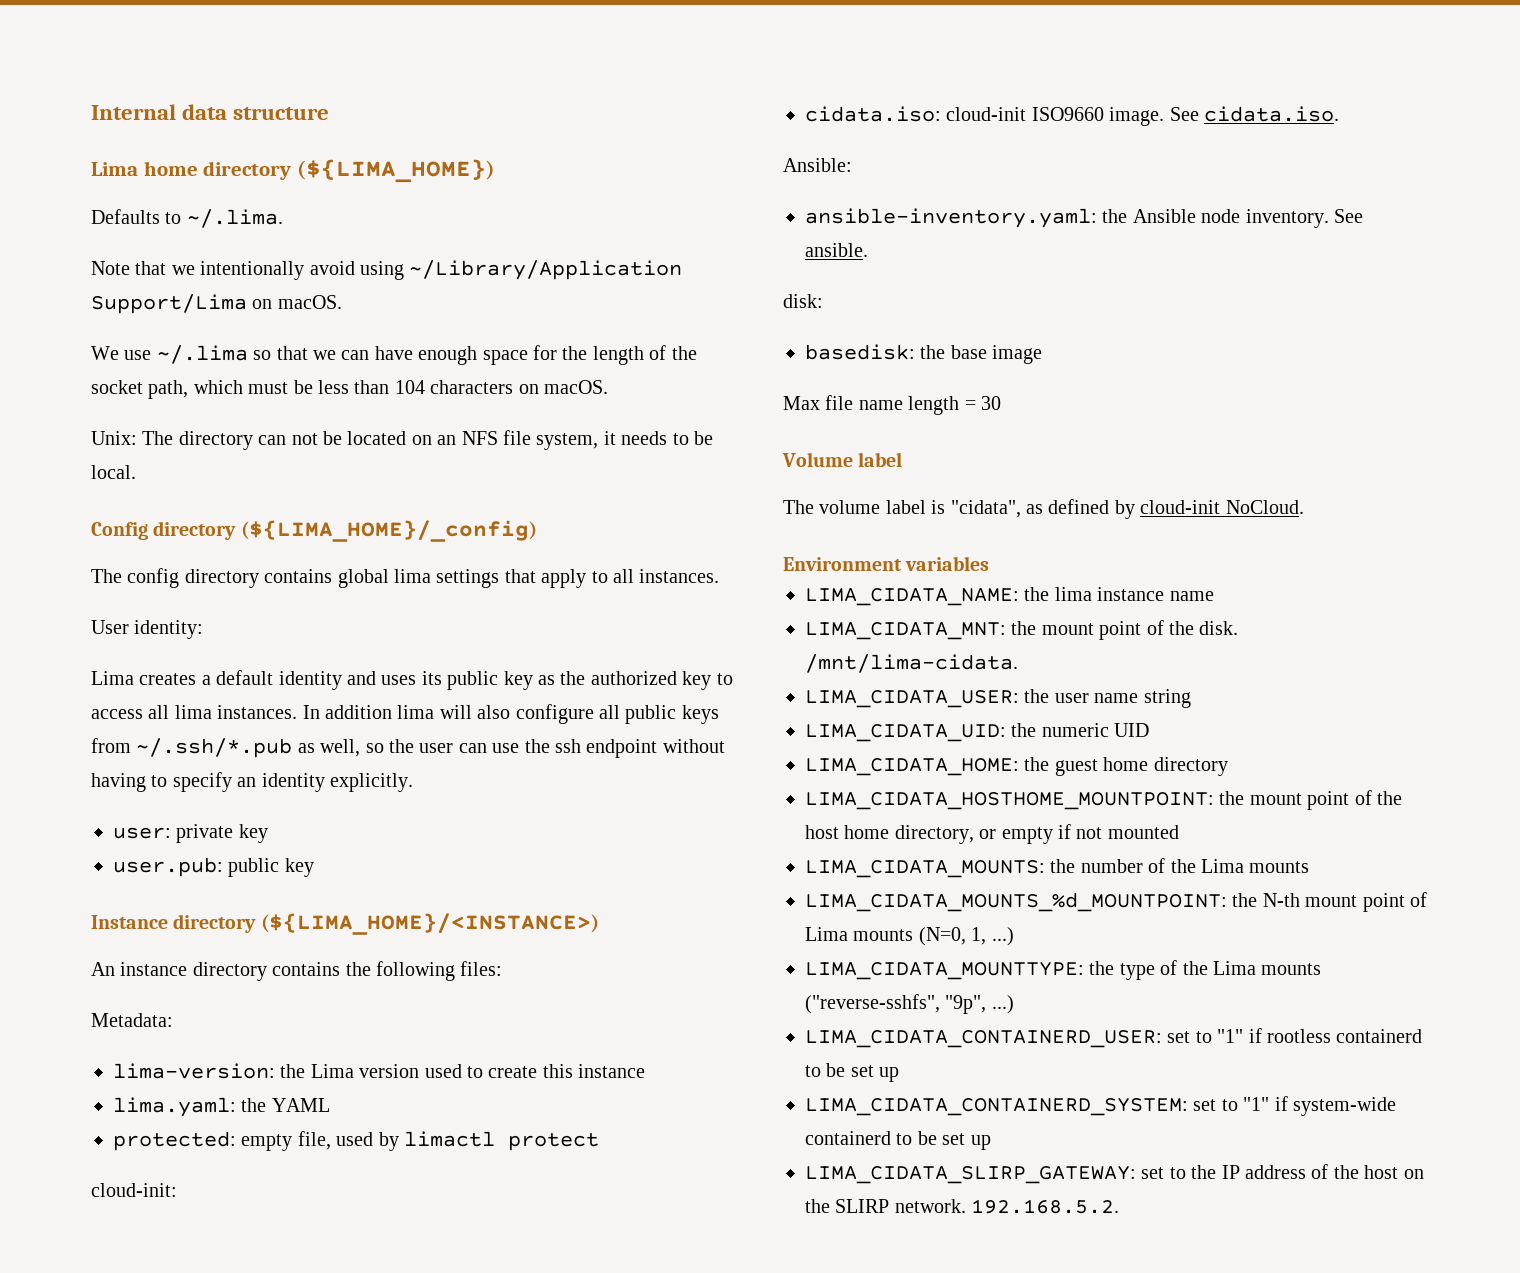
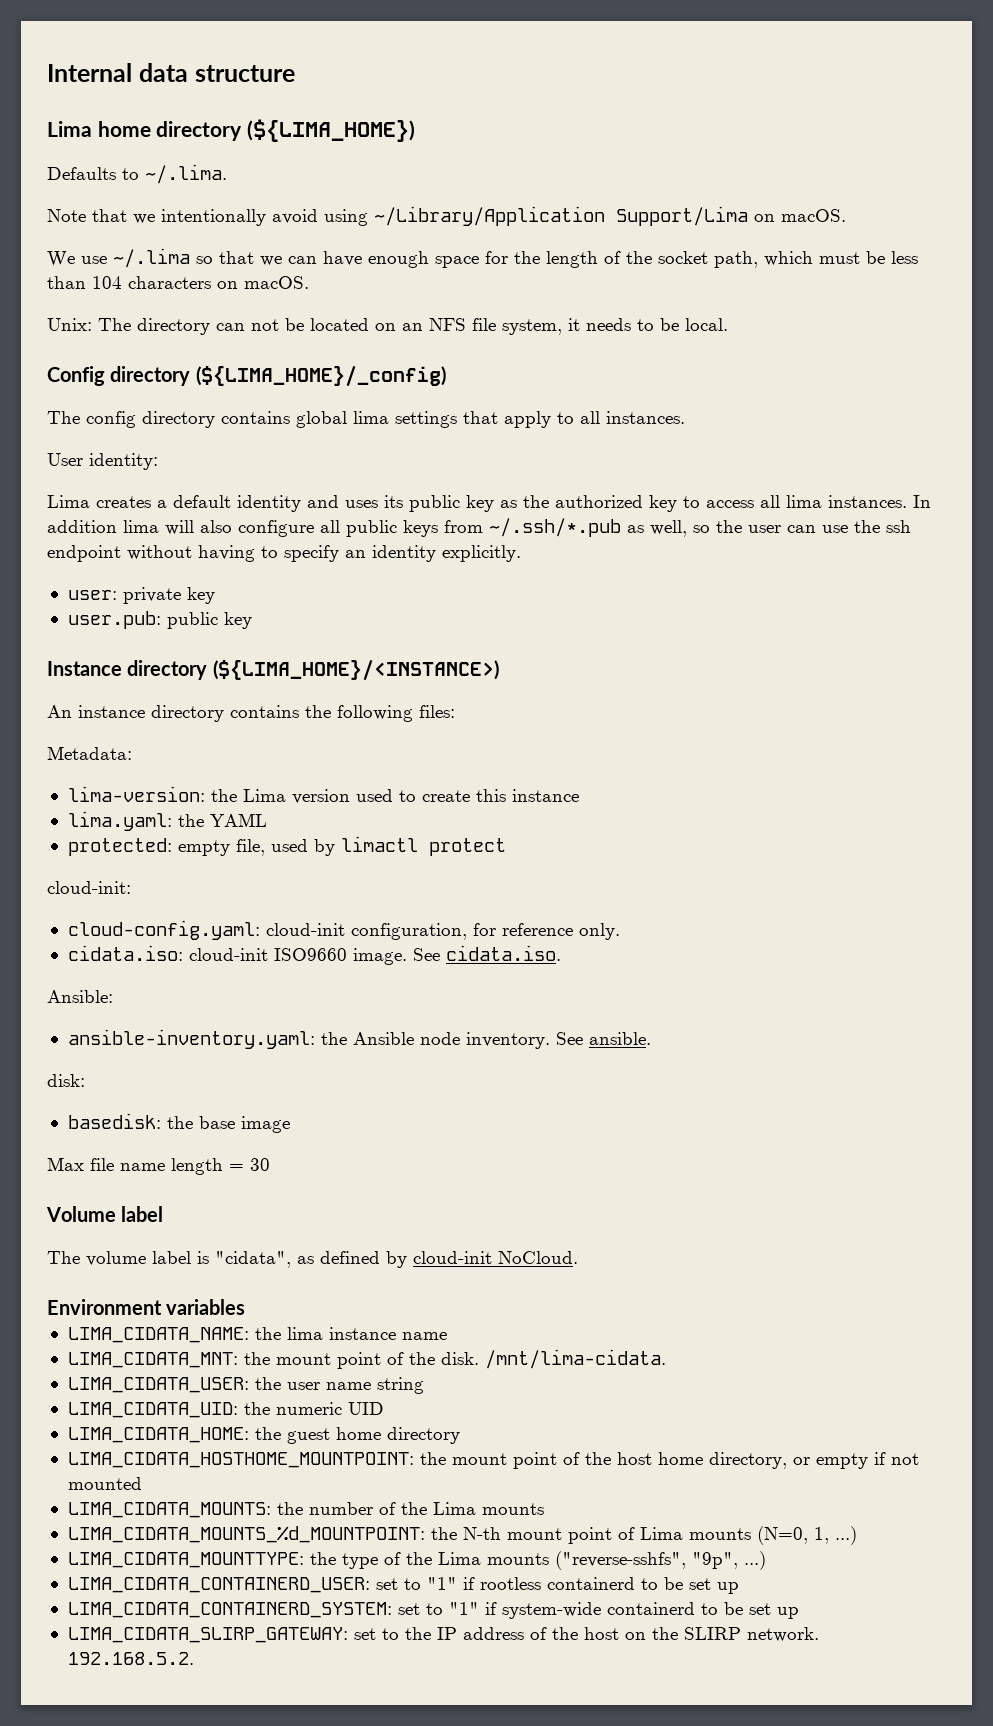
+ cloud-config.yaml: cloud-init configuration, for reference only.

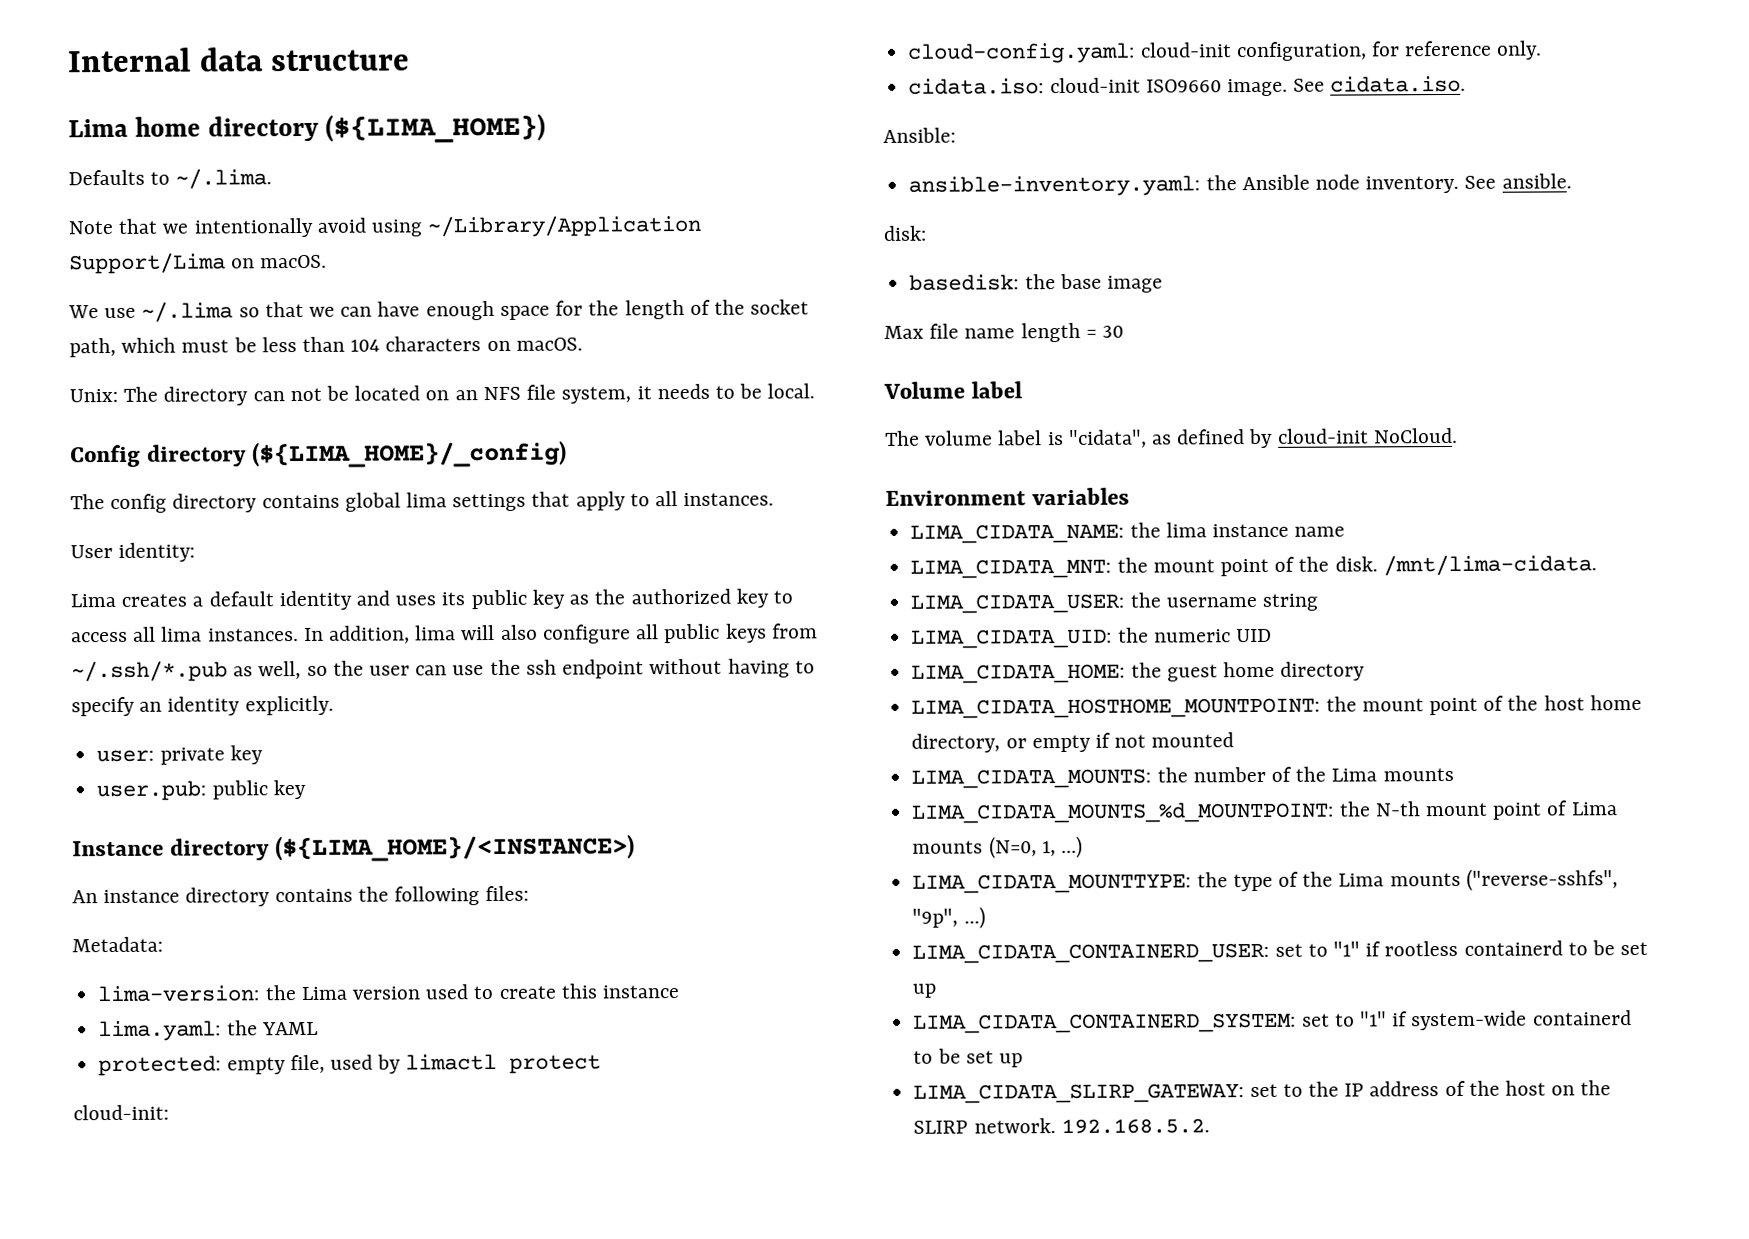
- In addition lima will also configure all public keys from ~/.ssh/*.pub as well, so the user can use the ssh endpoint without having to specify an identity explicitly.
+ In addition, lima will also configure all public keys from ~/.ssh/*.pub as well, so the user can use the ssh endpoint without having to specify an identity explicitly.
- LIMA_CIDATA_USER: the user name string
+ LIMA_CIDATA_USER: the username string

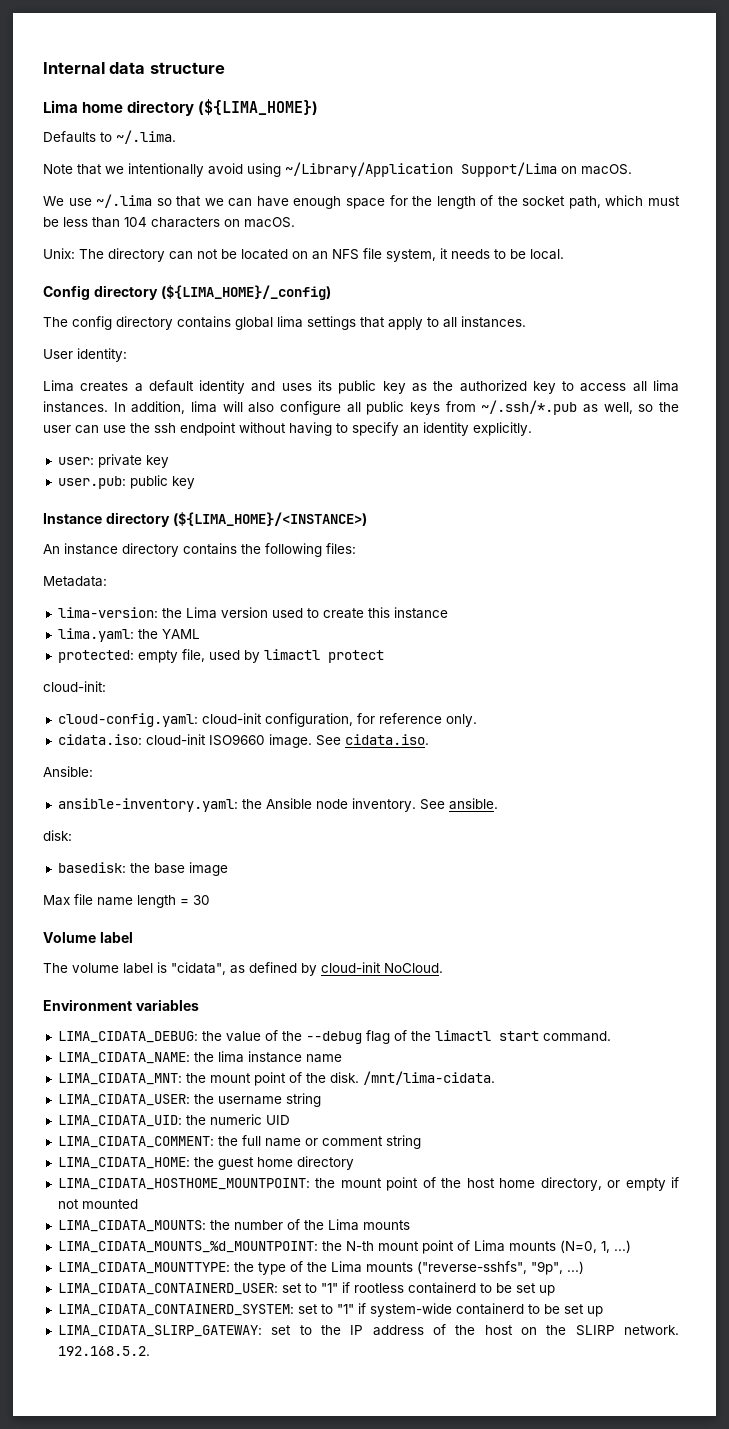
+ LIMA_CIDATA_DEBUG: the value of the --debug flag of the limactl start command.
+ LIMA_CIDATA_COMMENT: the full name or comment string

